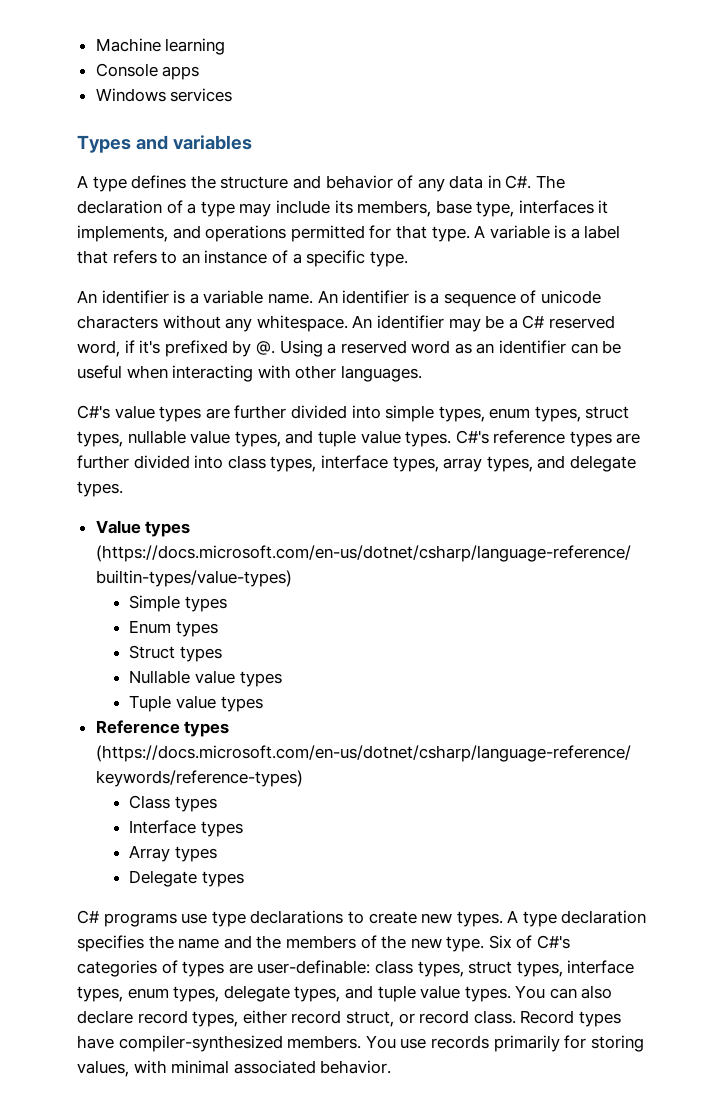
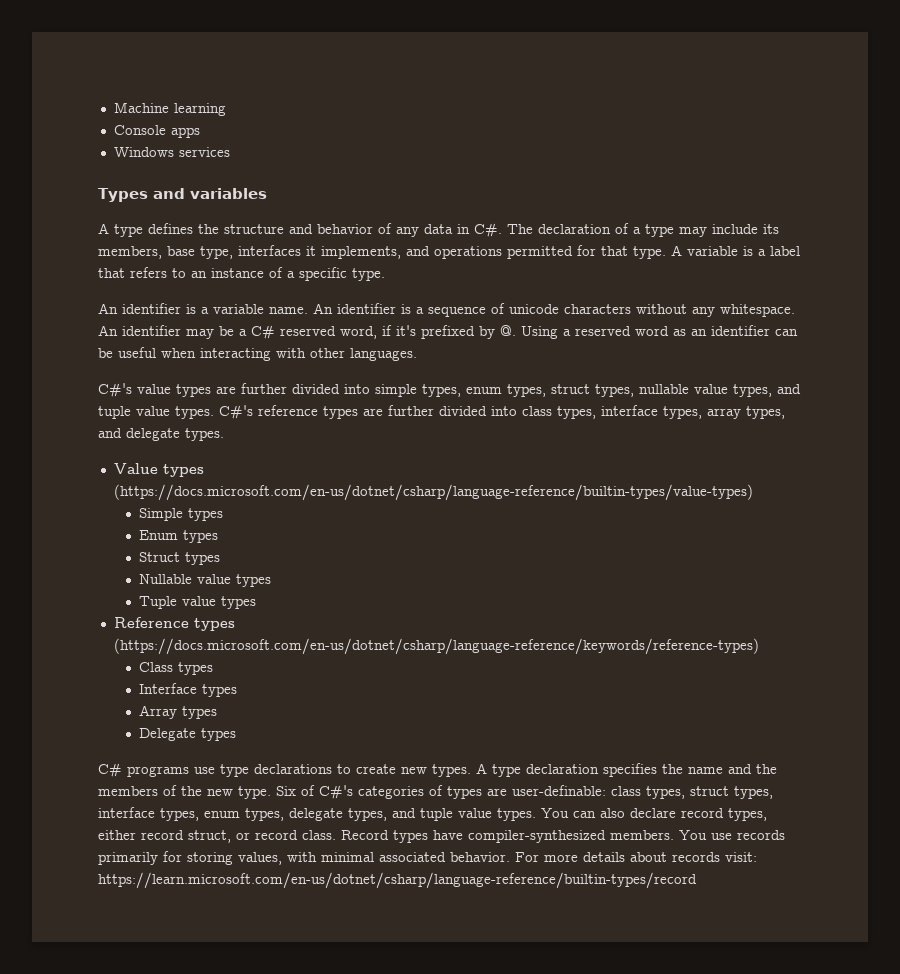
+ For more details about records visit: https://learn.microsoft.com/en-us/dotnet/csharp/language-reference/builtin-types/record

